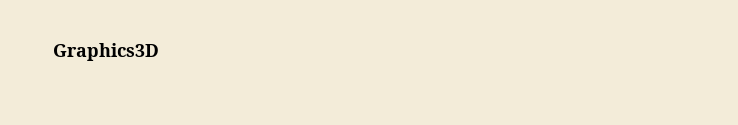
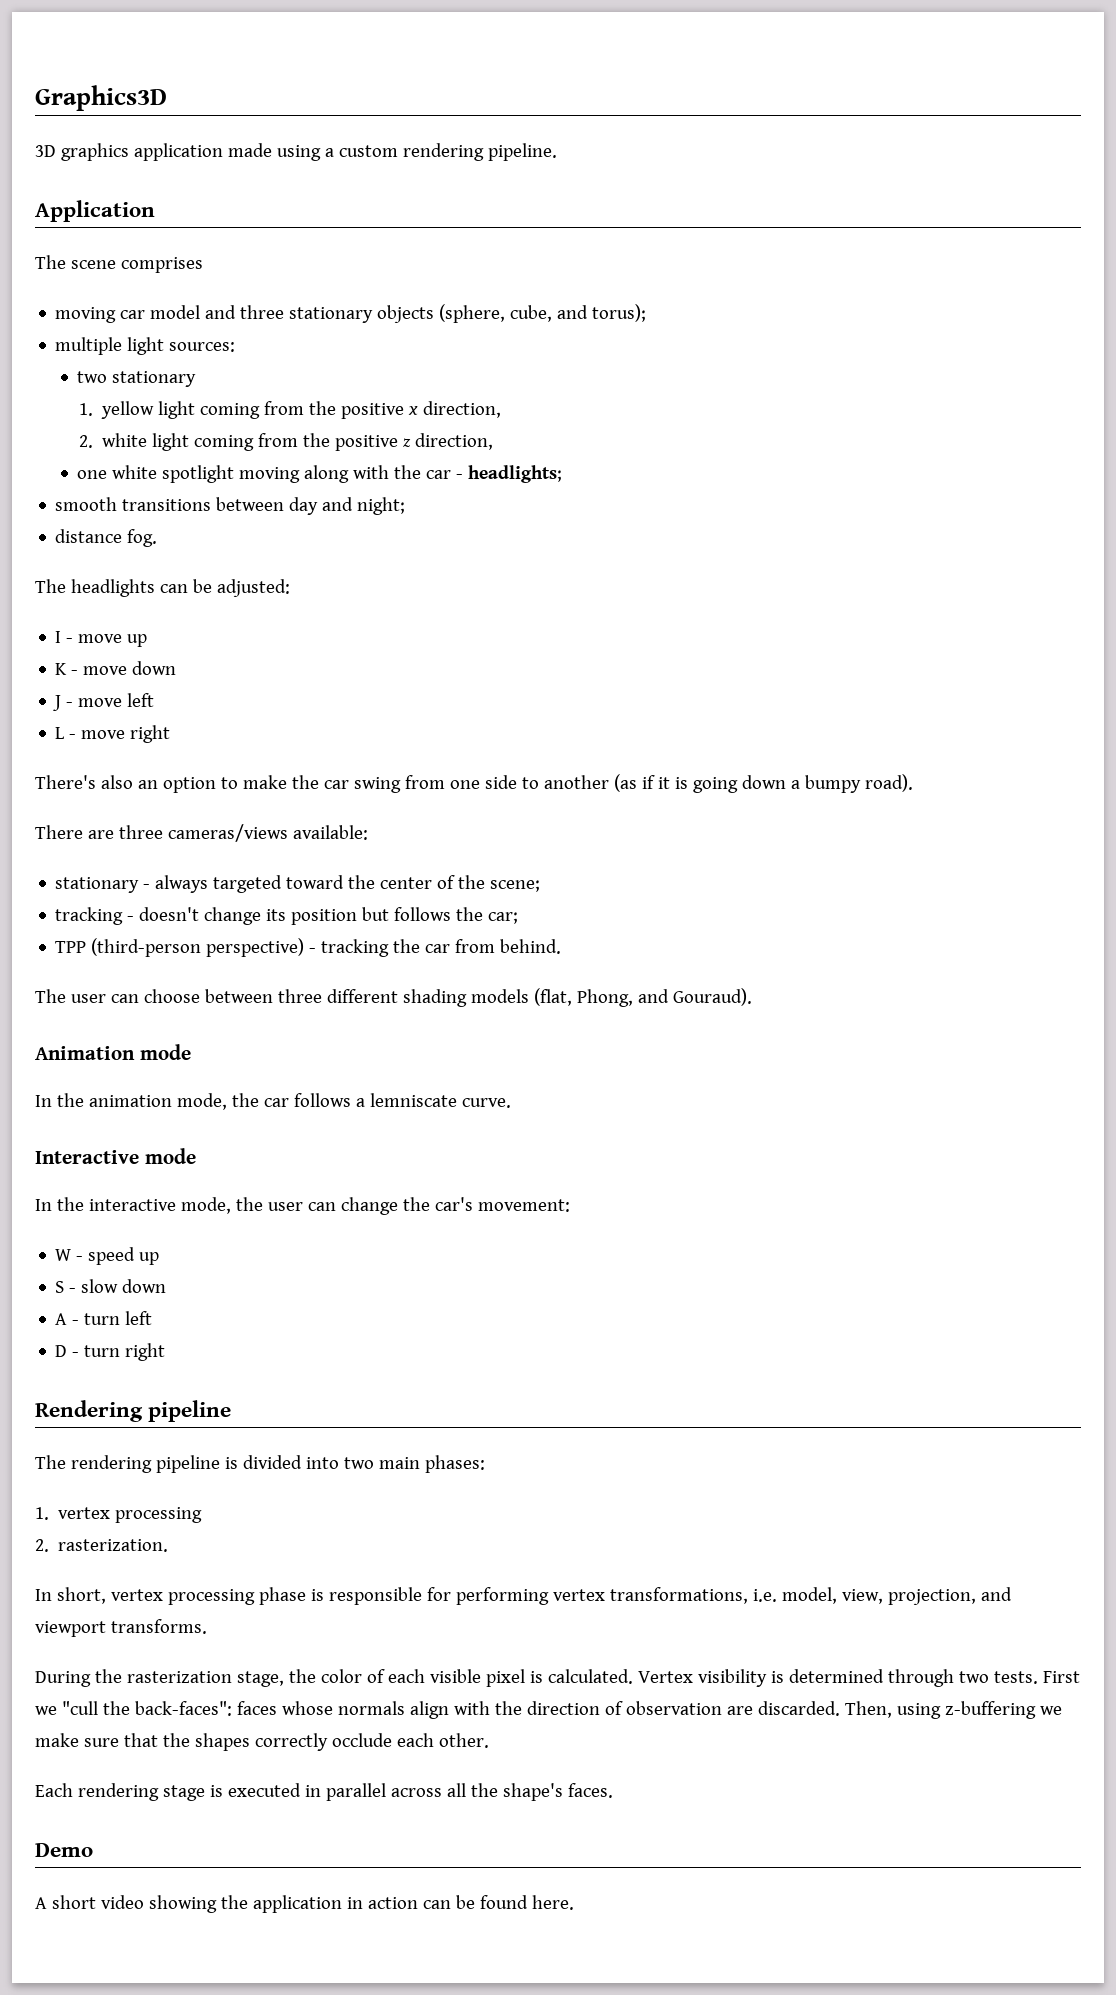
+ 3D graphics application made using a custom rendering pipeline.
+ Application
+ The scene comprises
+ moving car model and three stationary objects (sphere, cube, and torus);
+ multiple light sources:
+ two stationary
+ 1. yellow light coming from the positive x direction,
+ 2. white light coming from the positive z direction,
+ one white spotlight moving along with the car - headlights;
+ smooth transitions between day and night;
+ distance fog.
+ The headlights can be adjusted:
+ I - move up
+ K - move down
+ J - move left
+ L - move right
+ There's also an option to make the car swing from one side to another (as if it is going down a bumpy road).
+ There are three cameras/views available:
+ stationary - always targeted toward the center of the scene;
+ tracking - doesn't change its position but follows the car;
+ TPP (third-person perspective) - tracking the car from behind.
+ The user can choose between three different shading models (flat, Phong, and Gouraud).
+ Animation mode
+ In the animation mode, the car follows a lemniscate curve.
+ Interactive mode
+ In the interactive mode, the user can change the car's movement:
+ W - speed up
+ S - slow down
+ A - turn left
+ D - turn right
+ Rendering pipeline
+ The rendering pipeline is divided into two main phases:
+ 1. vertex processing
+ 2. rasterization.
+ In short, vertex processing phase is responsible for performing vertex transformations, i.e. model, view, projection, and viewport transforms.
+ During the rasterization stage, the color of each visible pixel is calculated. Vertex visibility is determined through two tests. First we "cull the back-faces": faces whose normals align with the direction of observation are discarded. Then, using z-buffering we make sure that the shapes correctly occlude each other.
+ Each rendering stage is executed in parallel across all the shape's faces.
+ Demo
+ A short video showing the application in action can be found here.

